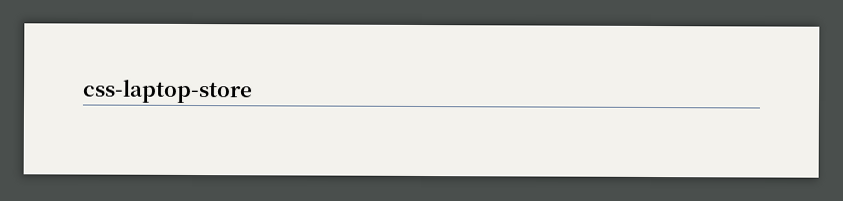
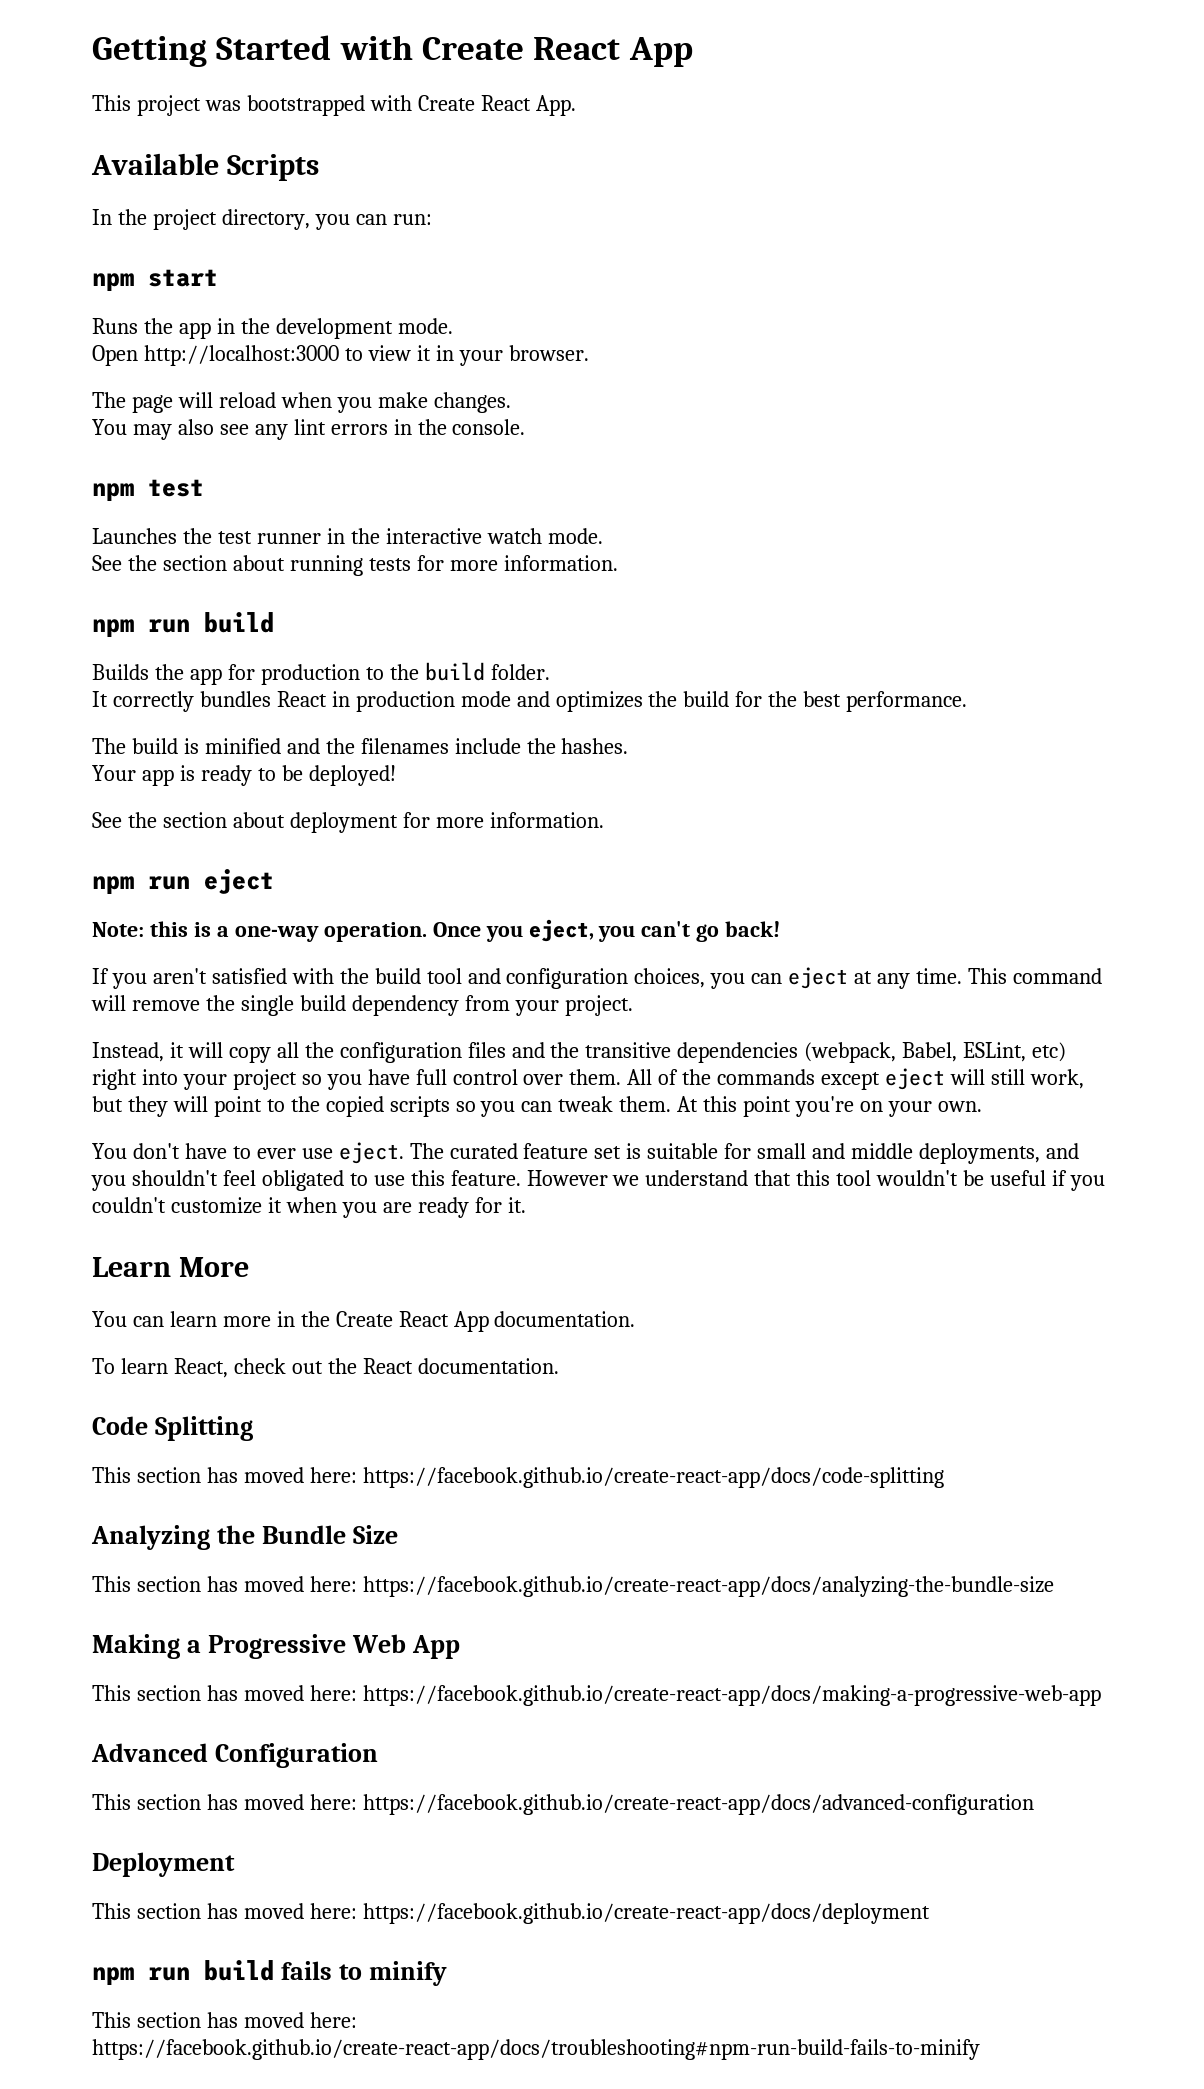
- css-laptop-store
+ Getting Started with Create React App
+ This project was bootstrapped with Create React App.
+ Available Scripts
+ In the project directory, you can run:
+ npm start
+ Runs the app in the development mode.
+ Open http://localhost:3000 to view it in your browser.
+ The page will reload when you make changes.
+ You may also see any lint errors in the console.
+ npm test
+ Launches the test runner in the interactive watch mode.
+ See the section about running tests for more information.
+ npm run build
+ Builds the app for production to the build folder.
+ It correctly bundles React in production mode and optimizes the build for the best performance.
+ The build is minified and the filenames include the hashes.
+ Your app is ready to be deployed!
+ See the section about deployment for more information.
+ npm run eject
+ Note: this is a one-way operation. Once you eject, you can't go back!
+ If you aren't satisfied with the build tool and configuration choices, you can eject at any time. This command will remove the single build dependency from your project.
+ Instead, it will copy all the configuration files and the transitive dependencies (webpack, Babel, ESLint, etc) right into your project so you have full control over them. All of the commands except eject will still work, but they will point to the copied scripts so you can tweak them. At this point you're on your own.
+ You don't have to ever use eject. The curated feature set is suitable for small and middle deployments, and you shouldn't feel obligated to use this feature. However we understand that this tool wouldn't be useful if you couldn't customize it when you are ready for it.
+ Learn More
+ You can learn more in the Create React App documentation.
+ To learn React, check out the React documentation.
+ Code Splitting
+ This section has moved here: https://facebook.github.io/create-react-app/docs/code-splitting
+ Analyzing the Bundle Size
+ This section has moved here: https://facebook.github.io/create-react-app/docs/analyzing-the-bundle-size
+ Making a Progressive Web App
+ This section has moved here: https://facebook.github.io/create-react-app/docs/making-a-progressive-web-app
+ Advanced Configuration
+ This section has moved here: https://facebook.github.io/create-react-app/docs/advanced-configuration
+ Deployment
+ This section has moved here: https://facebook.github.io/create-react-app/docs/deployment
+ npm run build fails to minify
+ This section has moved here: https://facebook.github.io/create-react-app/docs/troubleshooting#npm-run-build-fails-to-minify

